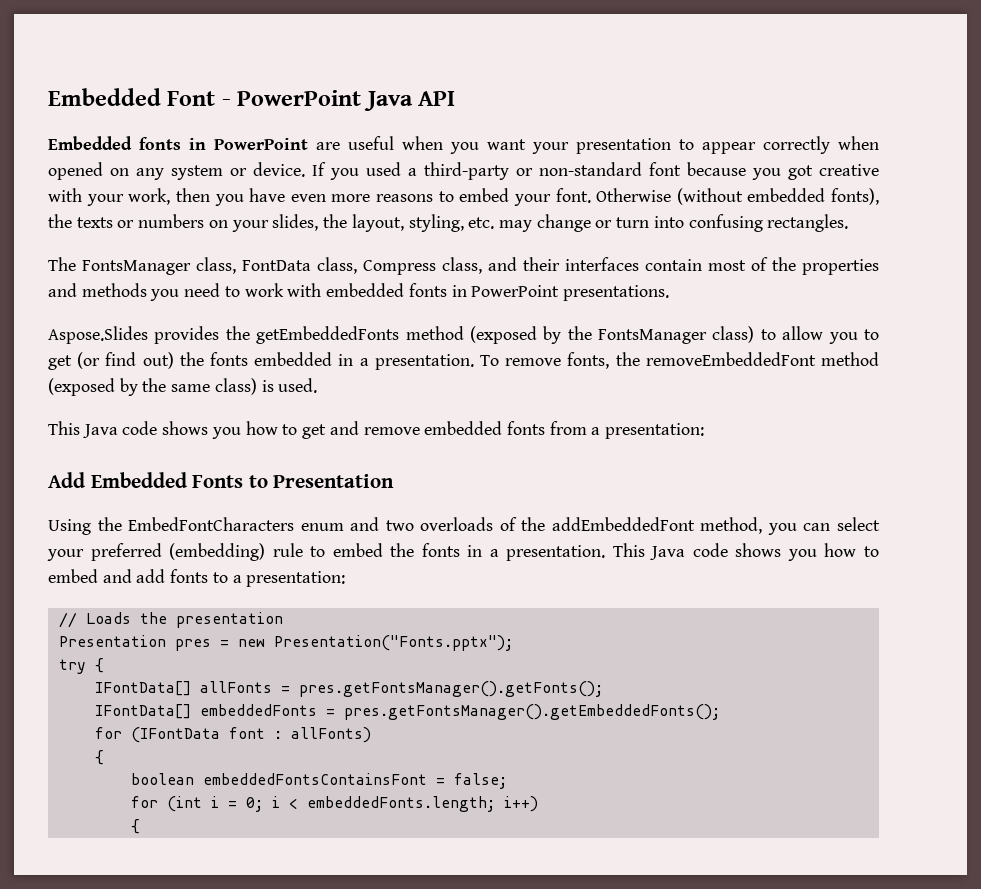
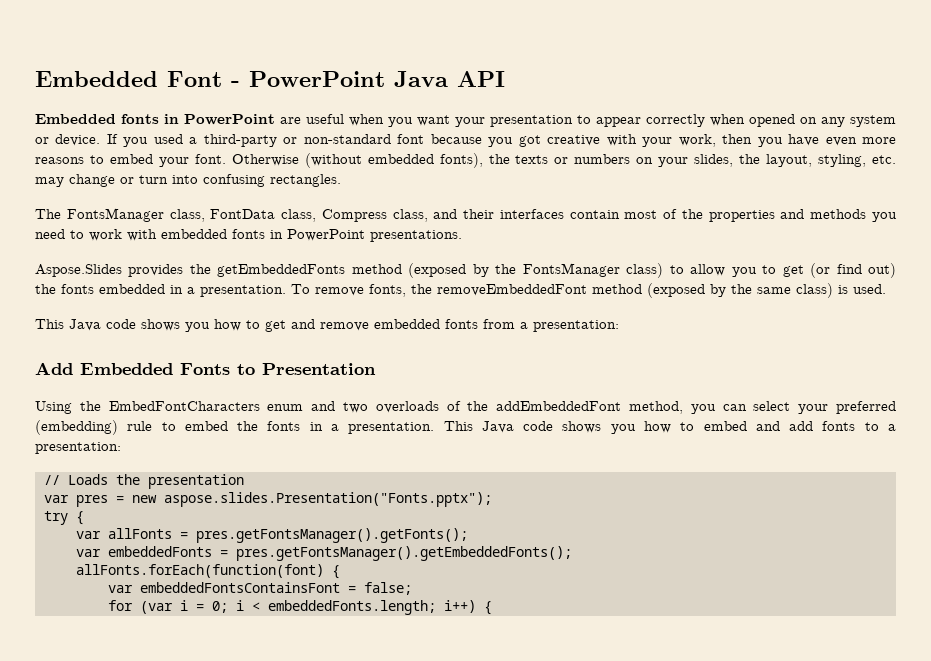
- Presentation pres = new Presentation("Fonts.pptx");
+ var pres = new aspose.slides.Presentation("Fonts.pptx");
- IFontData[] allFonts = pres.getFontsManager().getFonts();
+ var allFonts = pres.getFontsManager().getFonts();
- IFontData[] embeddedFonts = pres.getFontsManager().getEmbeddedFonts();
+ var embeddedFonts = pres.getFontsManager().getEmbeddedFonts();
- for (IFontData font : allFonts)
- {
- boolean embeddedFontsContainsFont = false;
+ allFonts.forEach(function(font) {
+ var embeddedFontsContainsFont = false;
- for (int i = 0; i < embeddedFonts.length; i++)
- {
+ for (var i = 0; i < embeddedFonts.length; i++) {

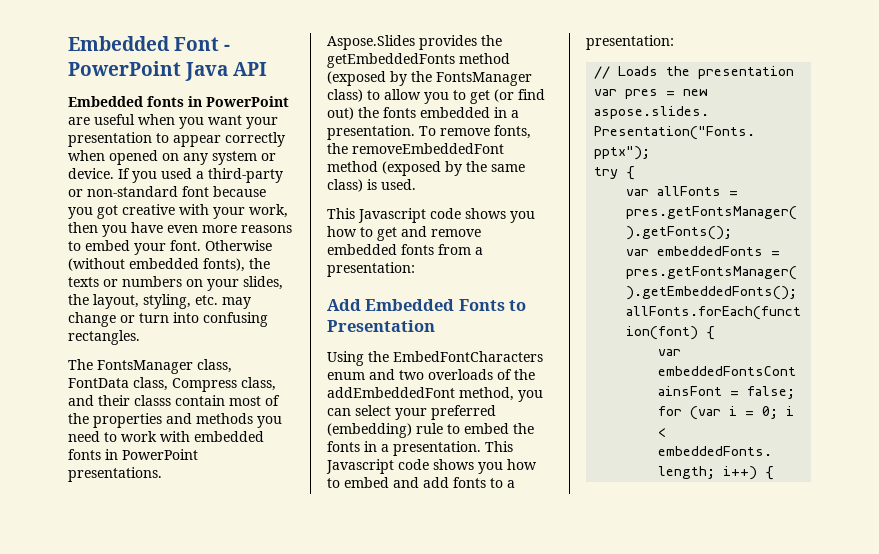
- The FontsManager class, FontData class, Compress class, and their interfaces contain most of the properties and methods you need to work with embedded fonts in PowerPoint presentations.
+ The FontsManager class, FontData class, Compress class, and their classs contain most of the properties and methods you need to work with embedded fonts in PowerPoint presentations.
- This Java code shows you how to get and remove embedded fonts from a presentation:
+ This Javascript code shows you how to get and remove embedded fonts from a presentation:
- This Java code shows you how to embed and add fonts to a presentation:
+ This Javascript code shows you how to embed and add fonts to a presentation:

